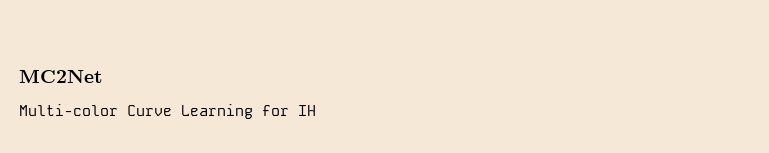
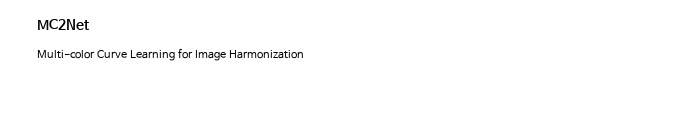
- Multi-color Curve Learning for IH
+ Multi-color Curve Learning for Image Harmonization

